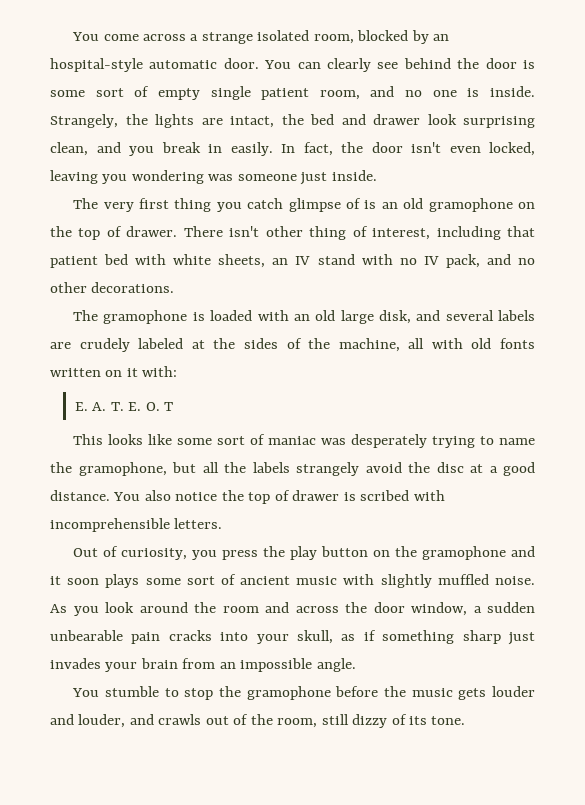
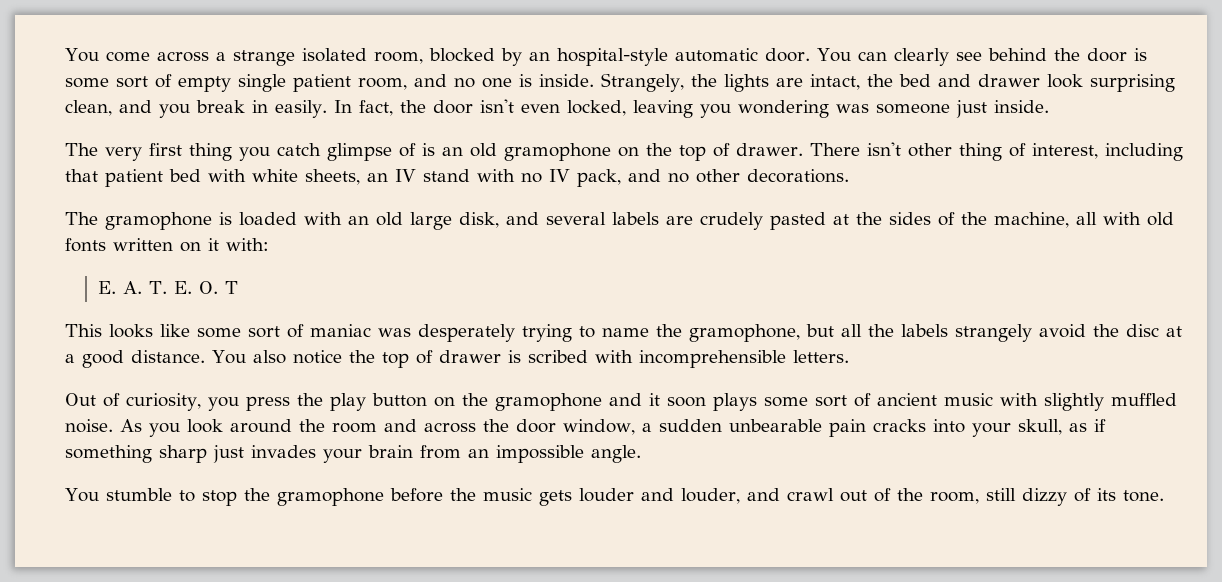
- The gramophone is loaded with an old large disk, and several labels are crudely labeled at the sides of the machine, all with old fonts written on it with:
+ The gramophone is loaded with an old large disk, and several labels are crudely pasted at the sides of the machine, all with old fonts written on it with:
- You stumble to stop the gramophone before the music gets louder and louder, and crawls out of the room, still dizzy of its tone.
+ You stumble to stop the gramophone before the music gets louder and louder, and crawl out of the room, still dizzy of its tone.

